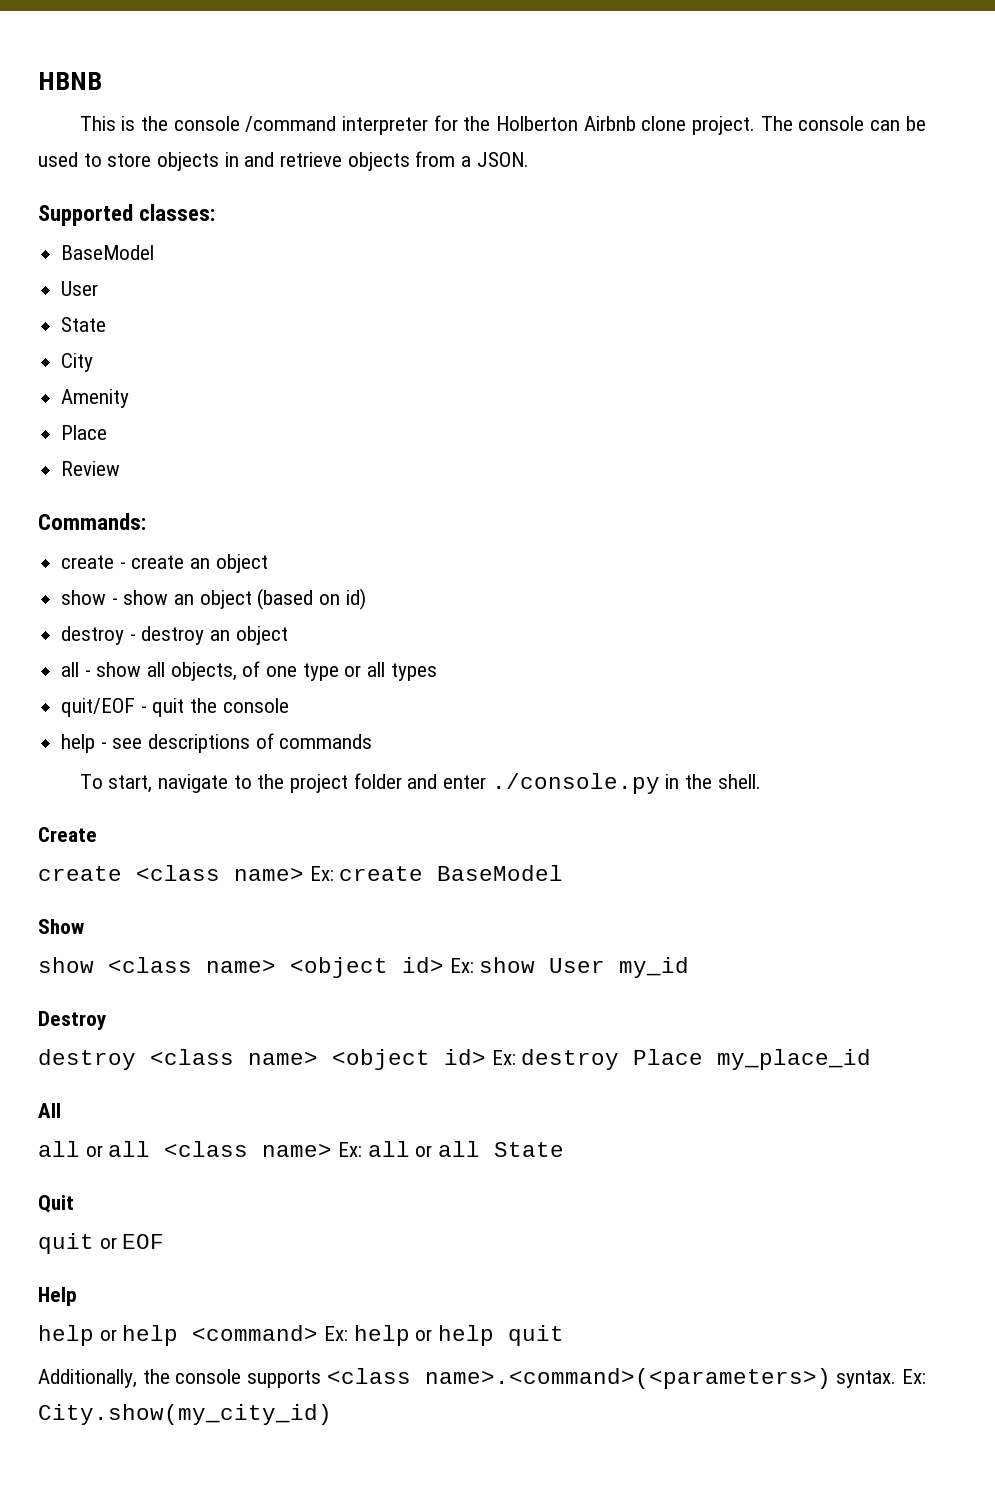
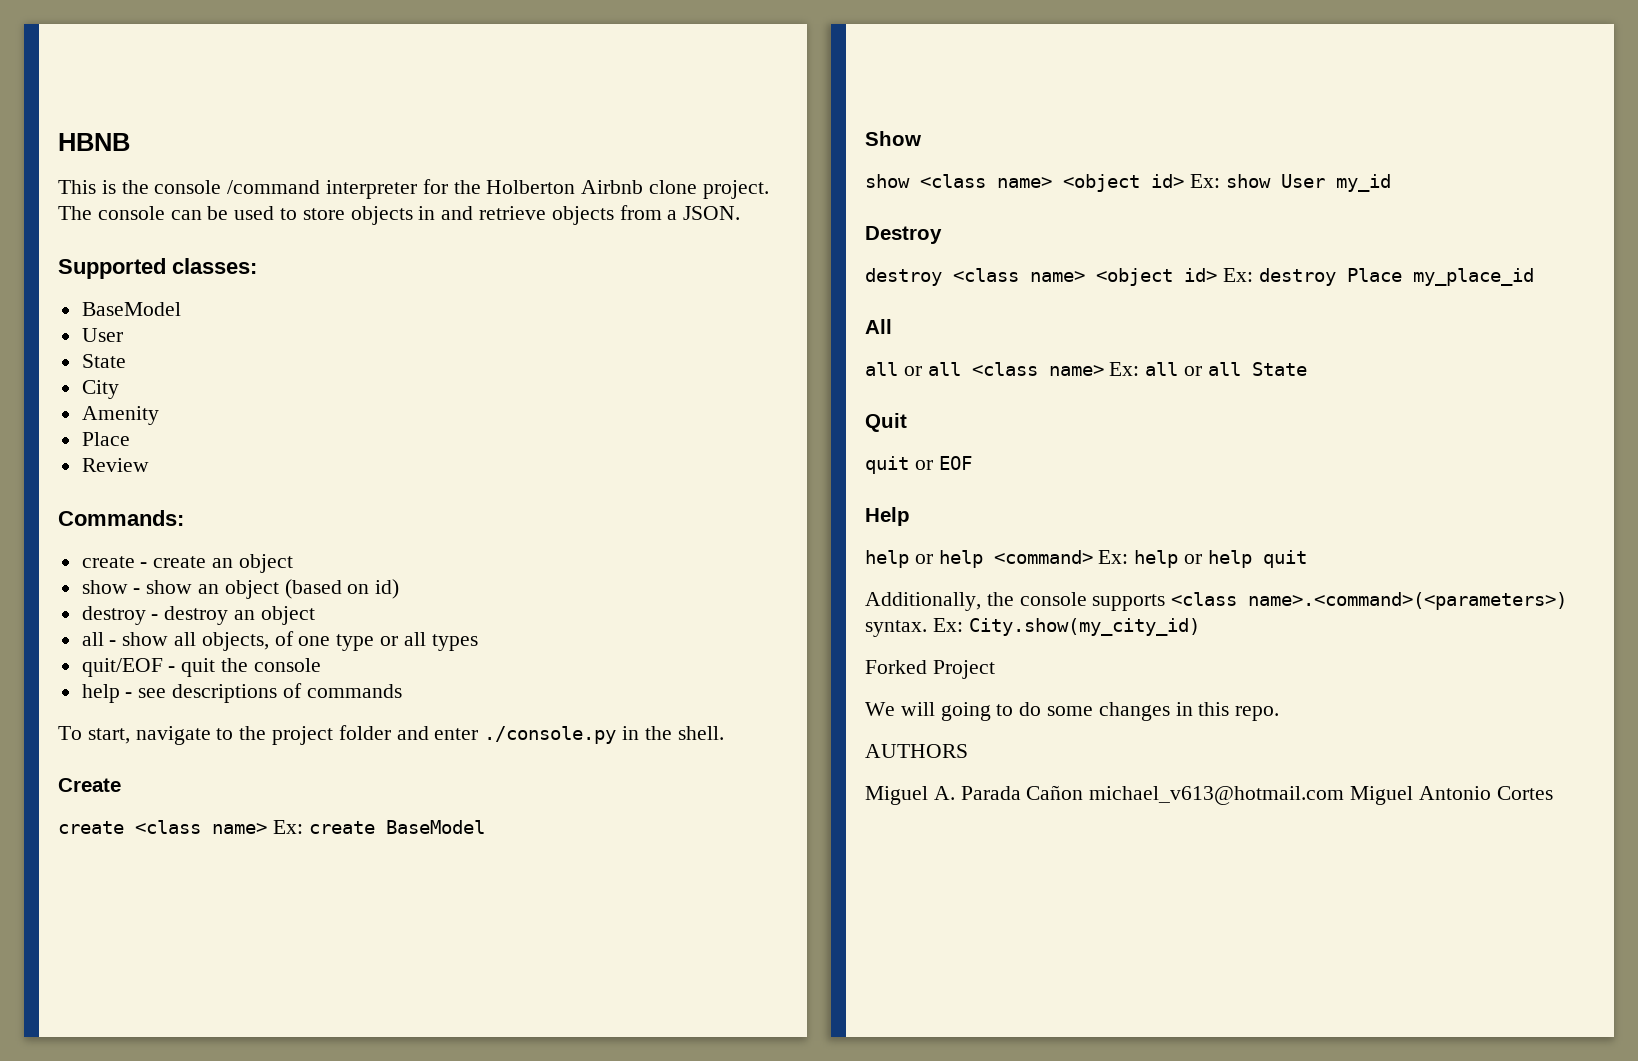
+ Forked Project
+ We will going to do some changes in this repo.
+ AUTHORS
+ Miguel A. Parada Cañon michael_v613@hotmail.com Miguel Antonio Cortes

